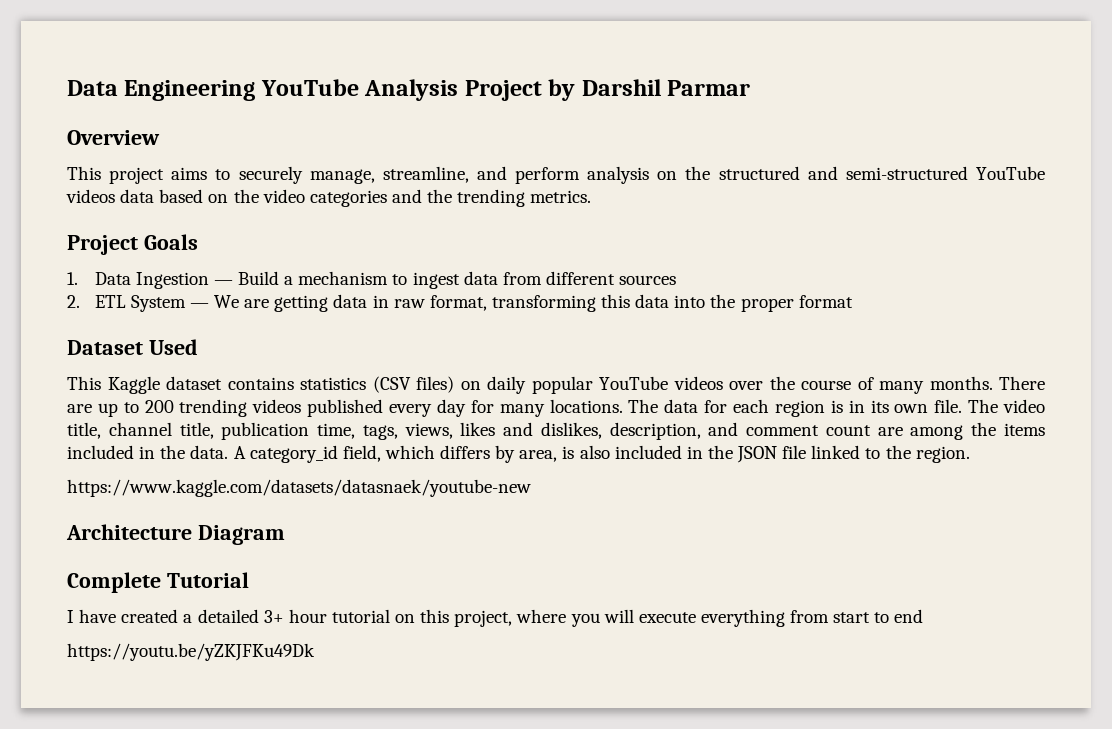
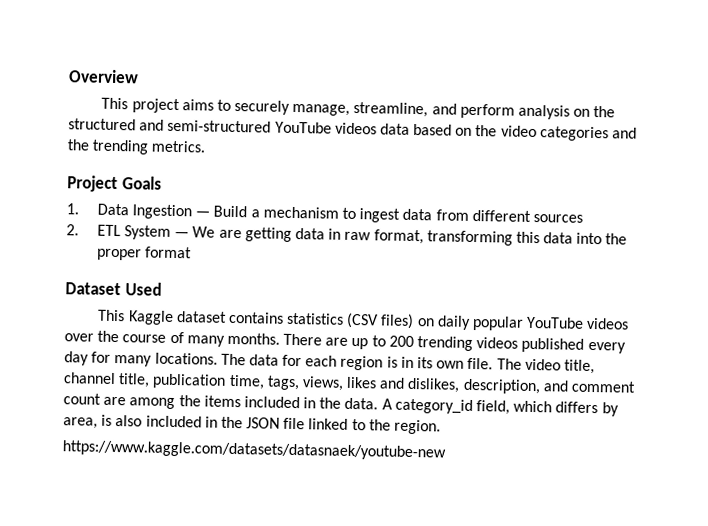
- Data Engineering YouTube Analysis Project by Darshil Parmar
- Architecture Diagram
- Complete Tutorial
- I have created a detailed 3+ hour tutorial on this project, where you will execute everything from start to end
- https://youtu.be/yZKJFKu49Dk

